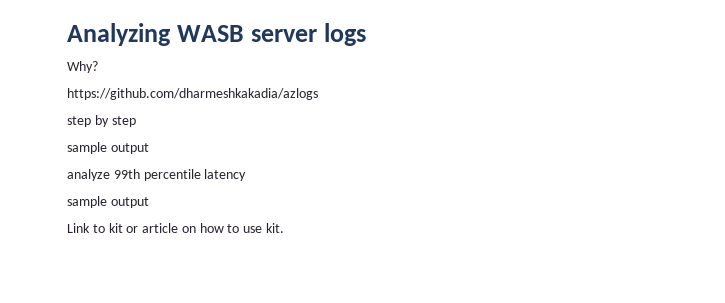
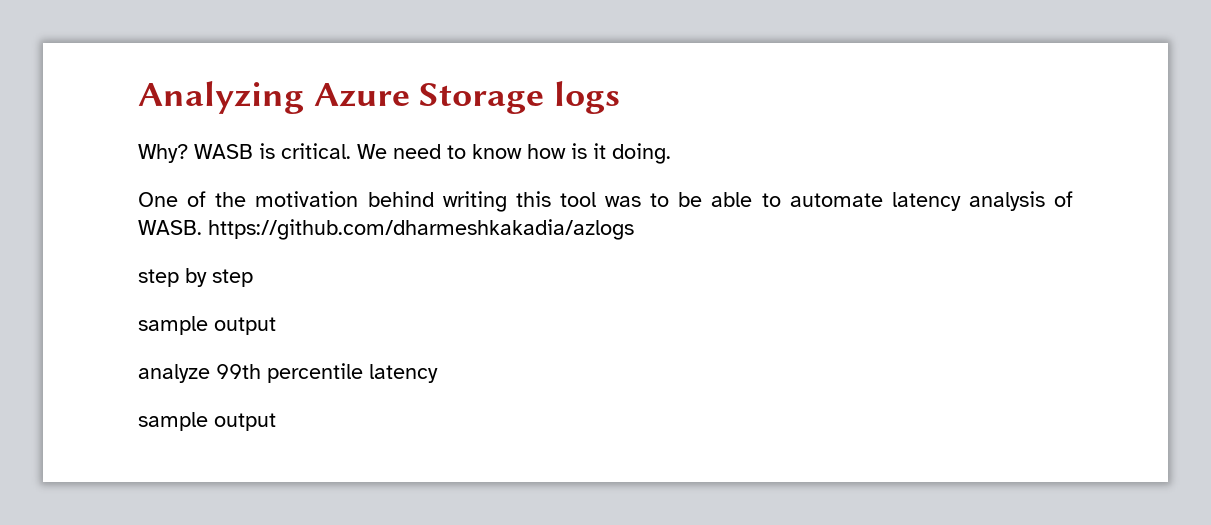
- Analyzing WASB server logs
+ Analyzing Azure Storage logs
- Why?
- https://github.com/dharmeshkakadia/azlogs
+ Why? WASB is critical. We need to know how is it doing.
+ One of the motivation behind writing this tool was to be able to automate latency analysis of WASB. https://github.com/dharmeshkakadia/azlogs
- Link to kit or article on how to use kit.

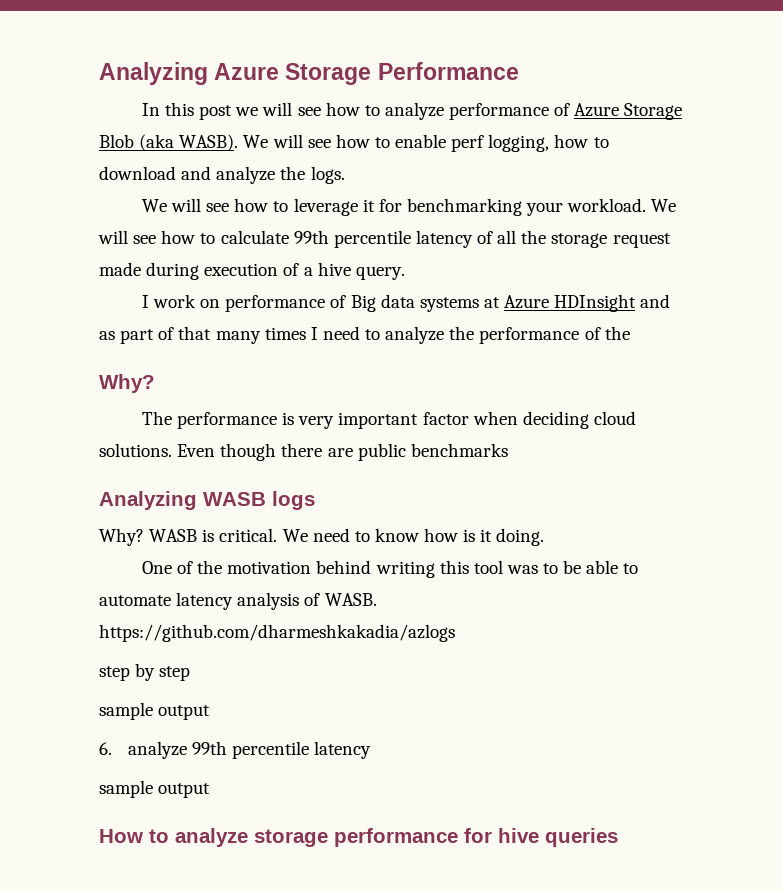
- Analyzing Azure Storage logs
+ Analyzing Azure Storage Performance
+ In this post we will see how to analyze performance of Azure Storage Blob (aka WASB). We will see how to enable perf logging, how to download and analyze the logs.
+ We will see how to leverage it for benchmarking your workload. We will see how to calculate 99th percentile latency of all the storage request made during execution of a hive query.
+ I work on performance of Big data systems at Azure HDInsight and as part of that many times I need to analyze the performance of the
+ Why?
+ The performance is very important factor when deciding cloud solutions. Even though there are public benchmarks
+ Analyzing WASB logs
- analyze 99th percentile latency
+ 6. analyze 99th percentile latency
+ How to analyze storage performance for hive queries

